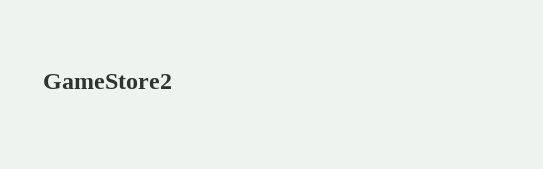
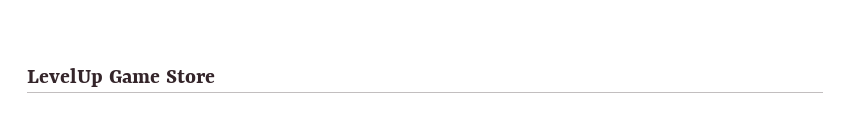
- GameStore2
+ LevelUp Game Store

